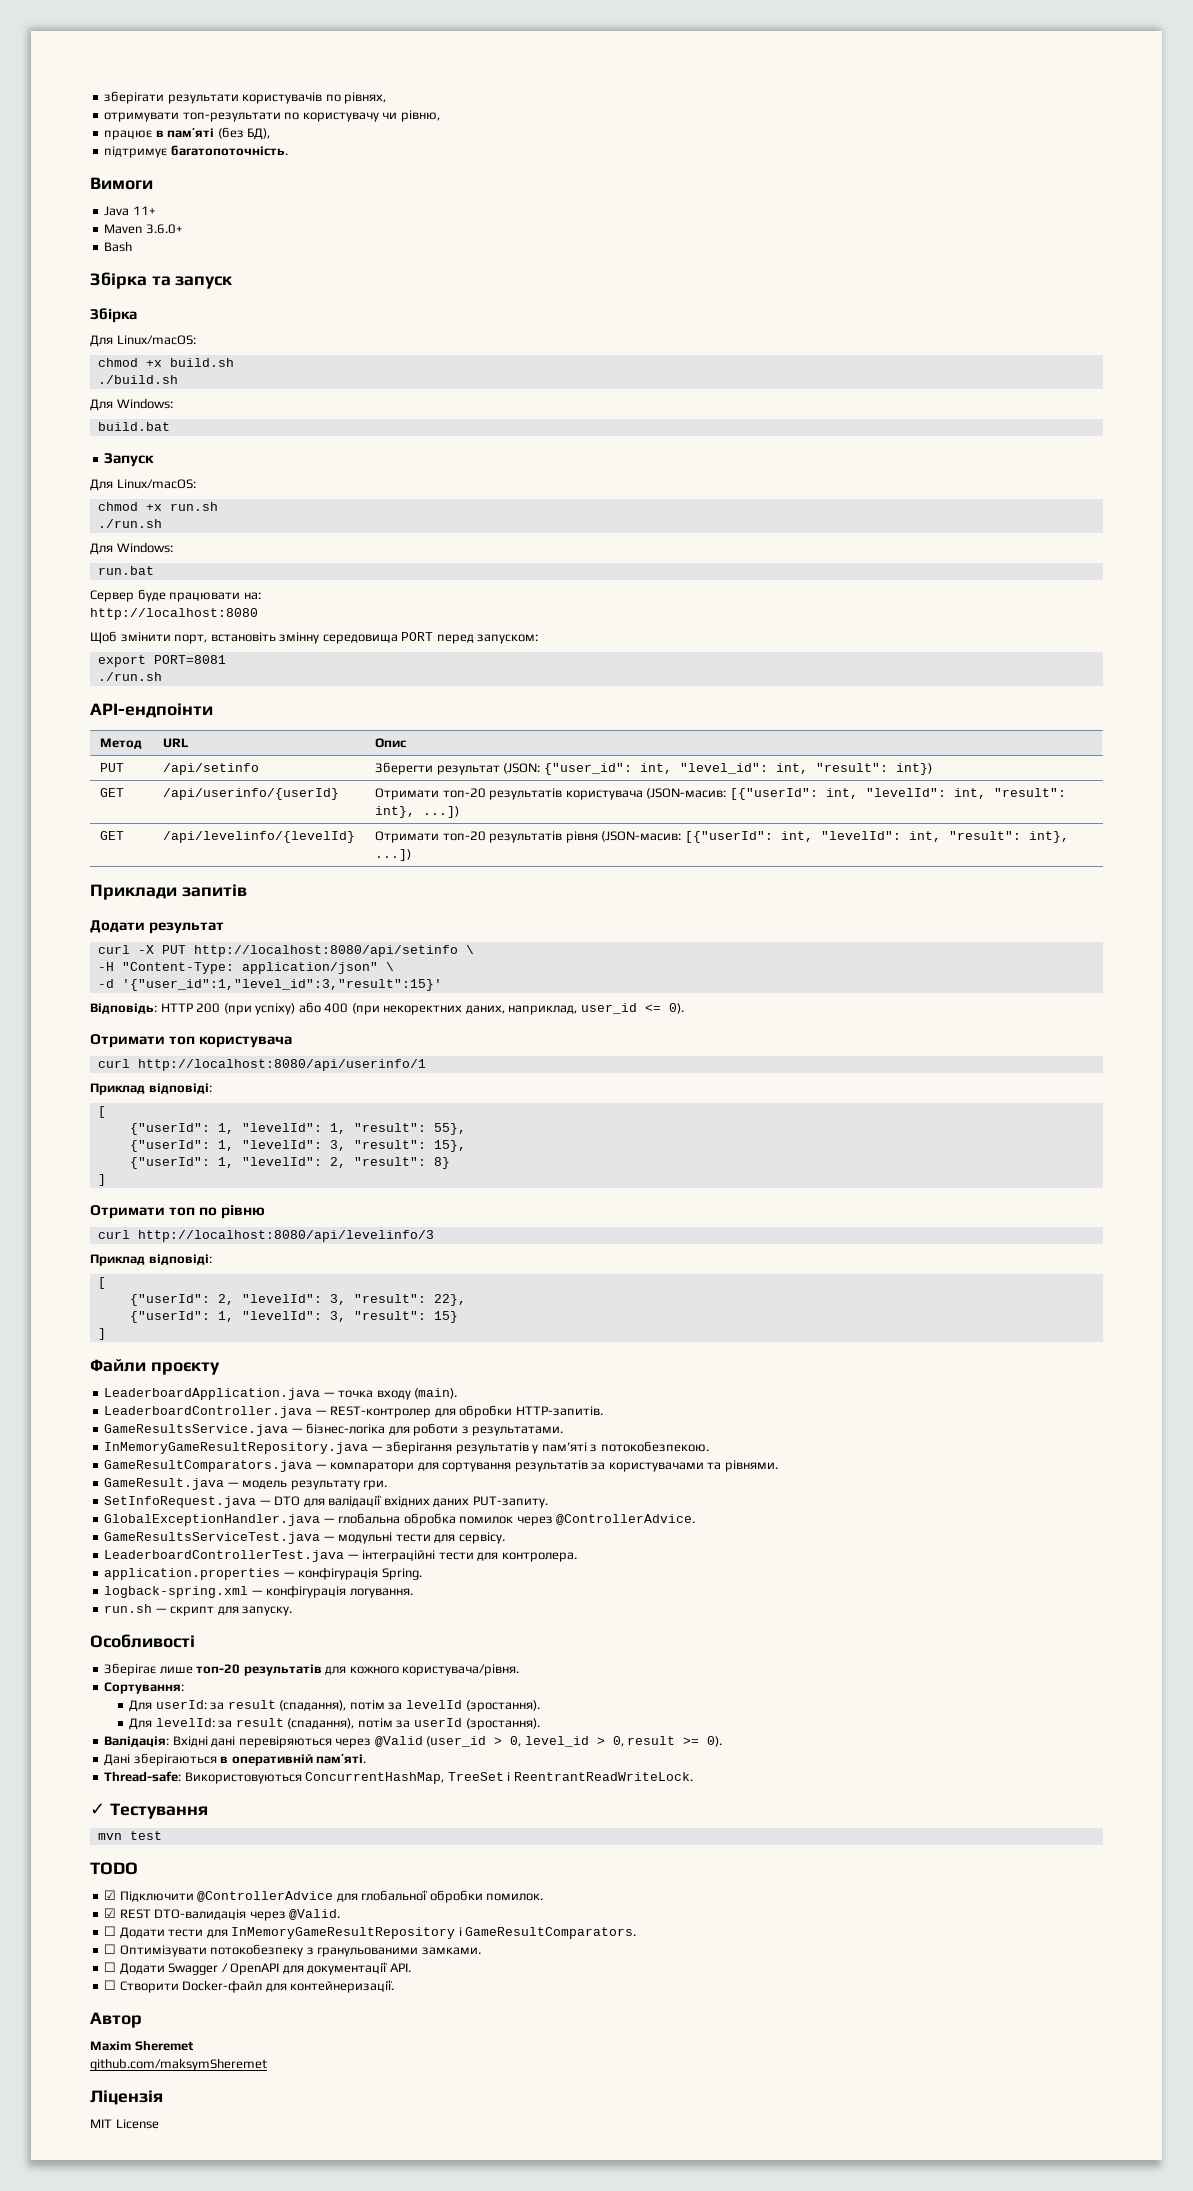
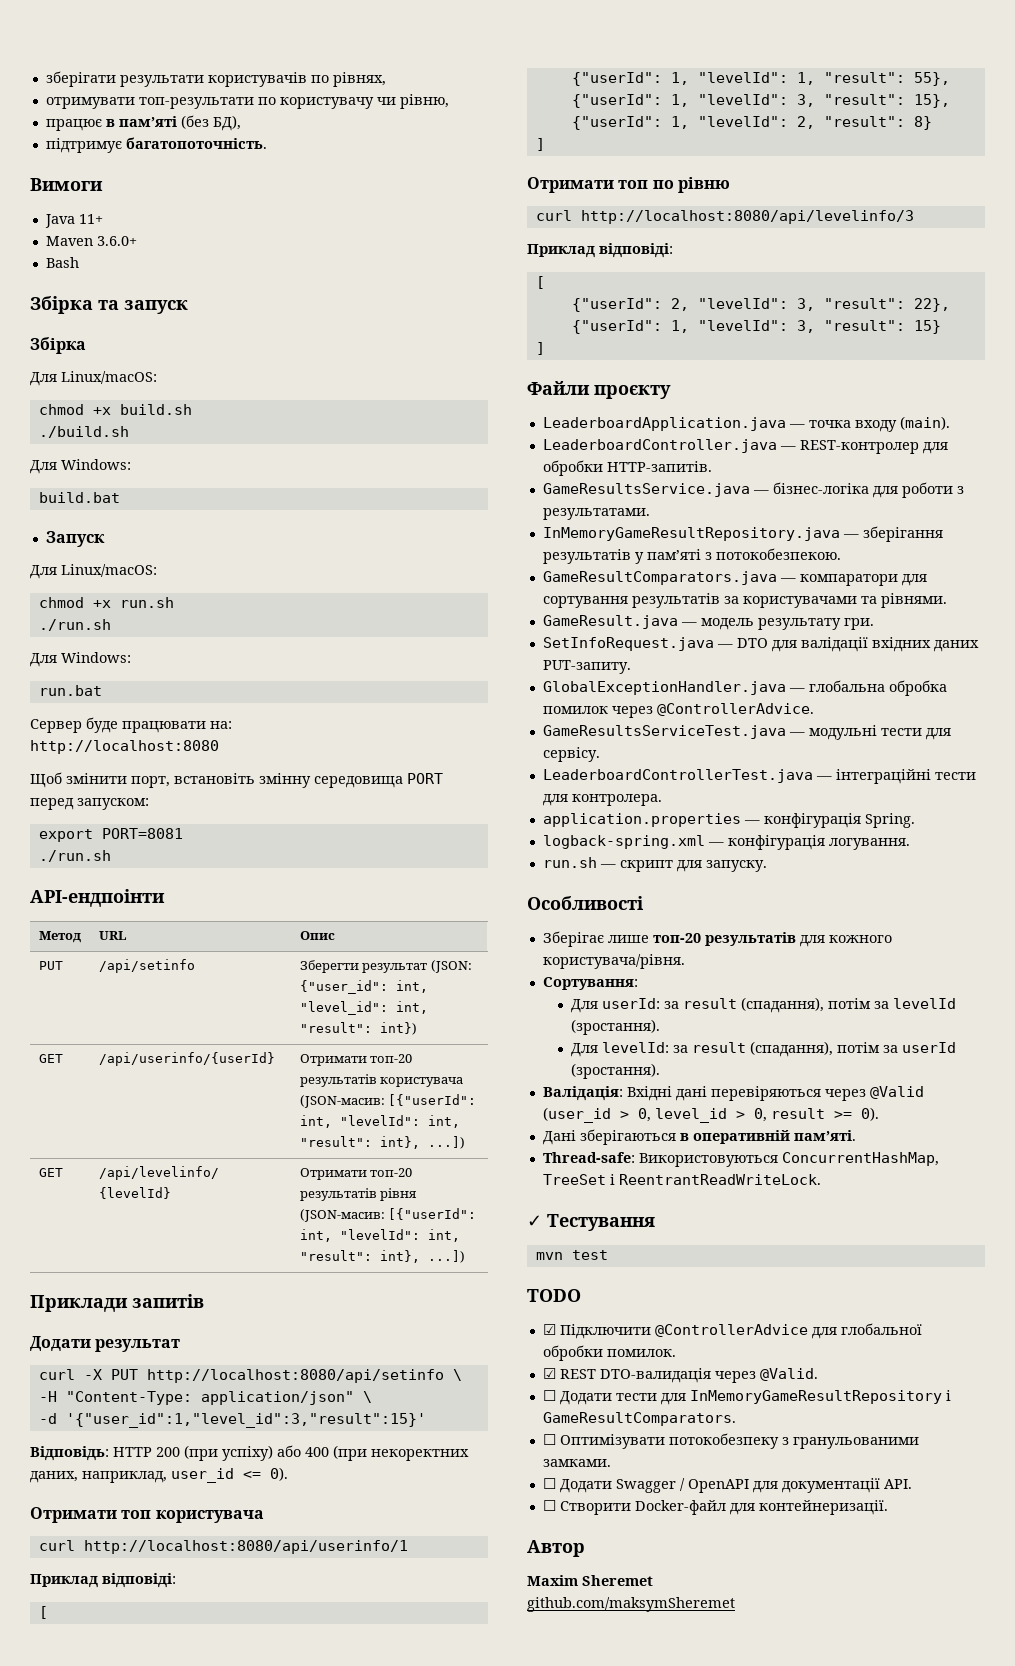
- Ліцензія
- MIT License

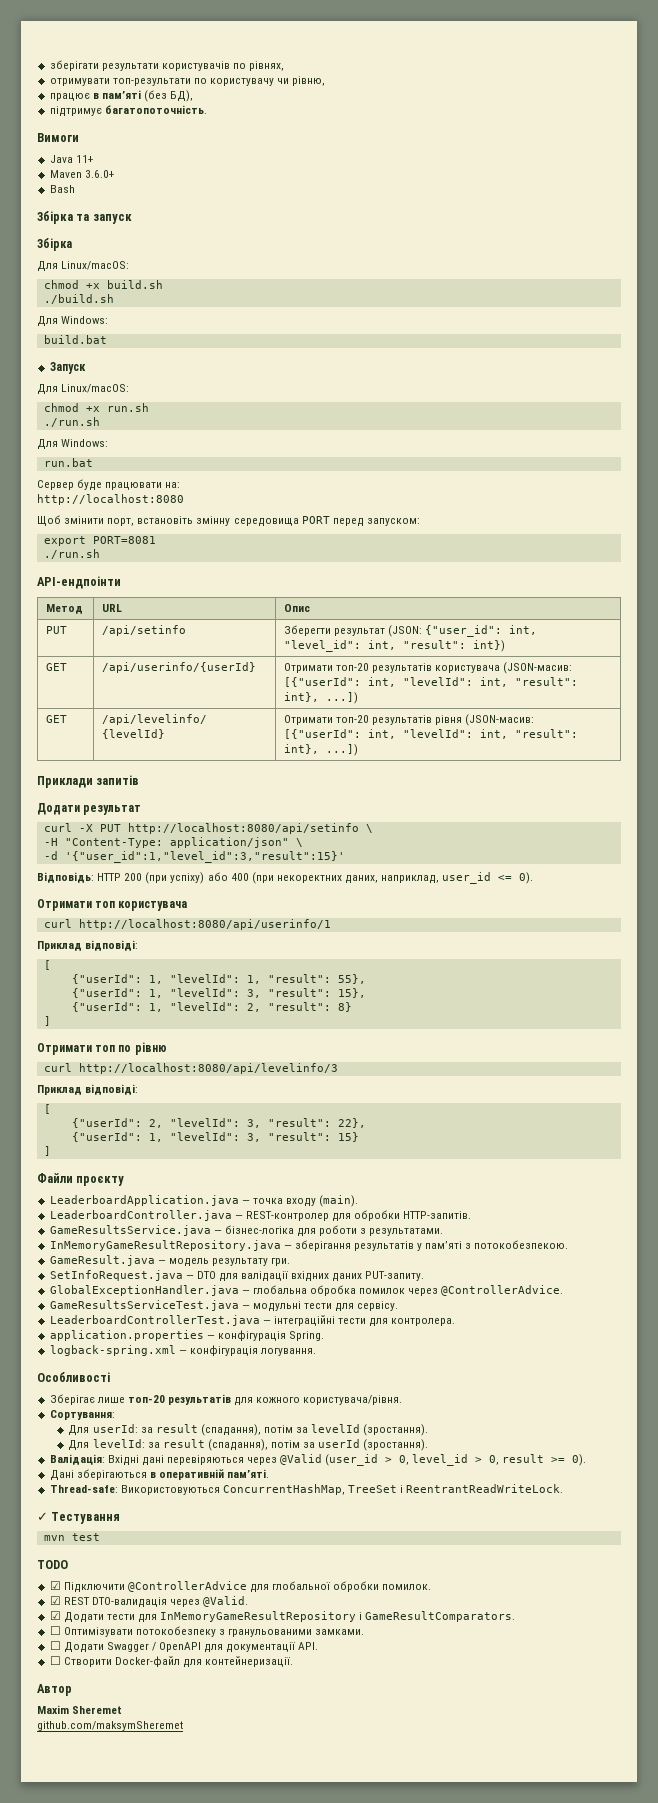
- GameResultComparators.java — компаратори для сортування результатів за користувачами та рівнями.
- run.sh — скрипт для запуску.
- ☐ Додати тести для InMemoryGameResultRepository і GameResultComparators.
+ ☑ Додати тести для InMemoryGameResultRepository і GameResultComparators.

